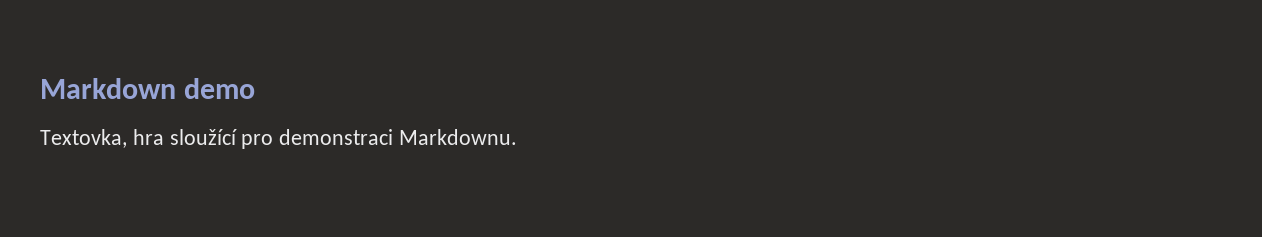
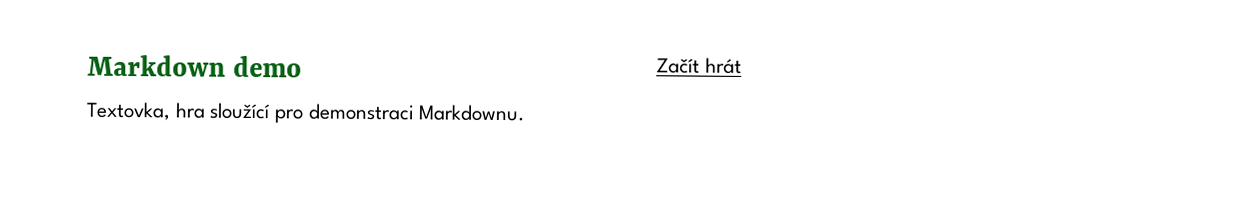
+ Začít hrát

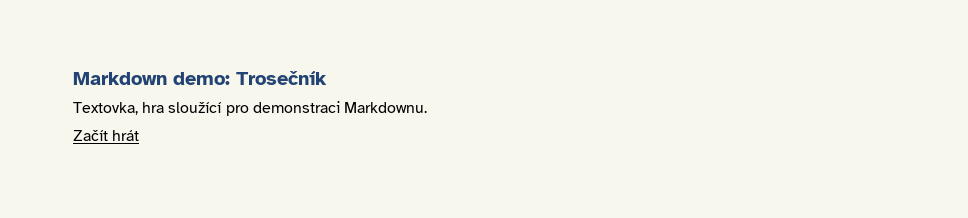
- Markdown demo
+ Markdown demo: Trosečník

